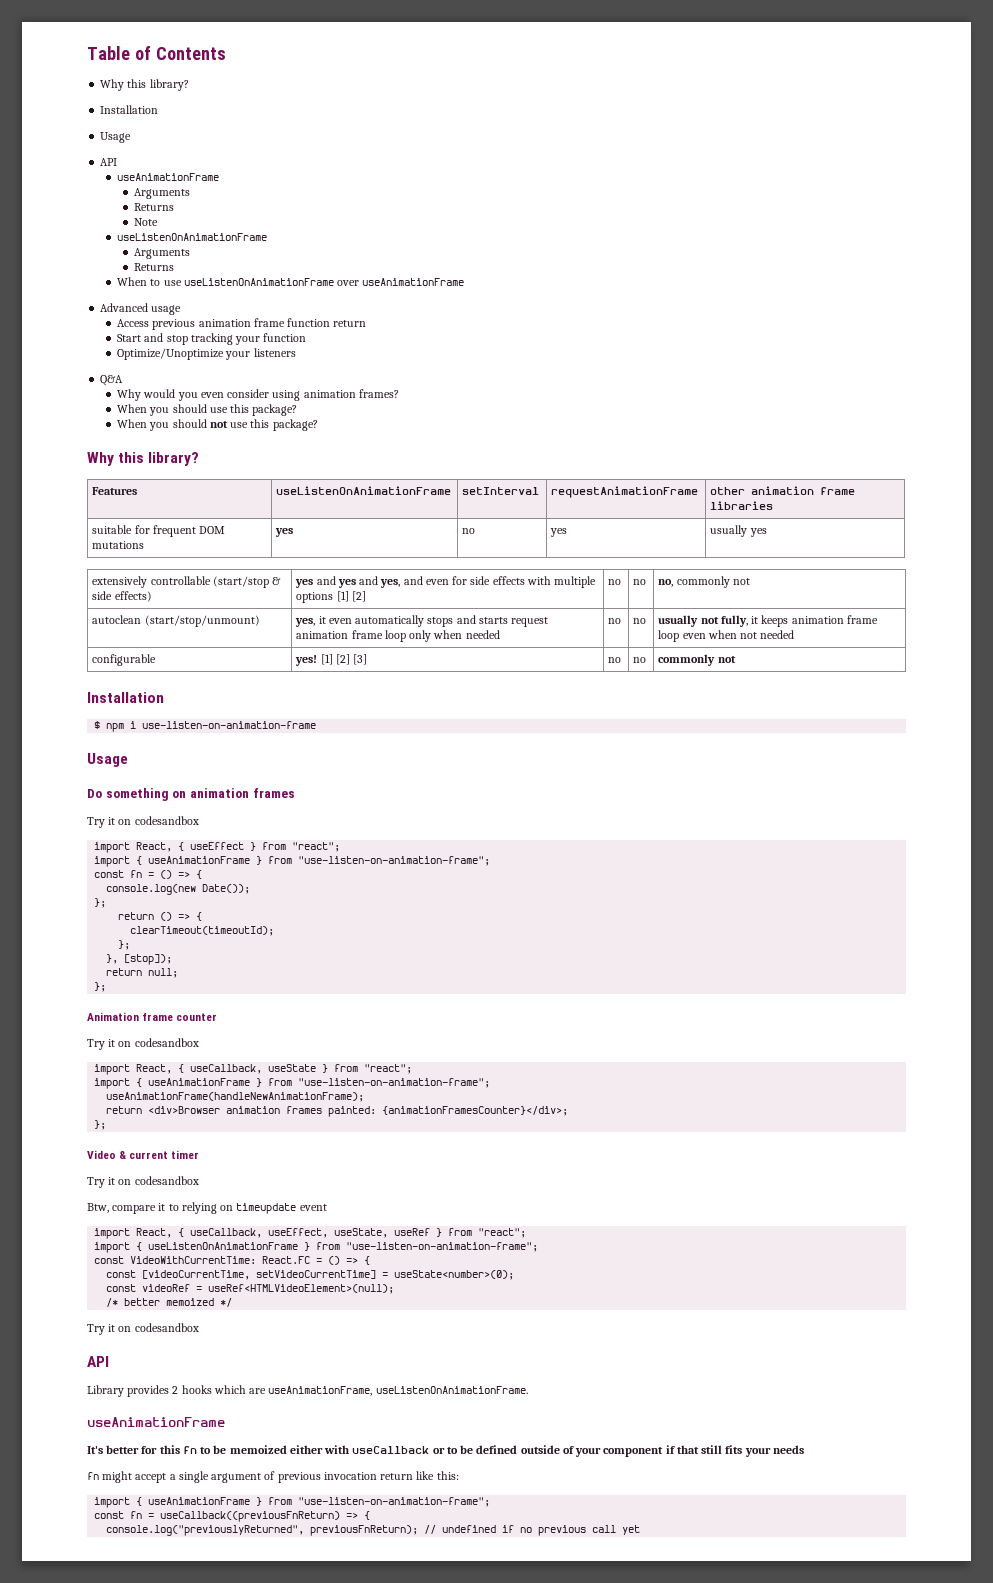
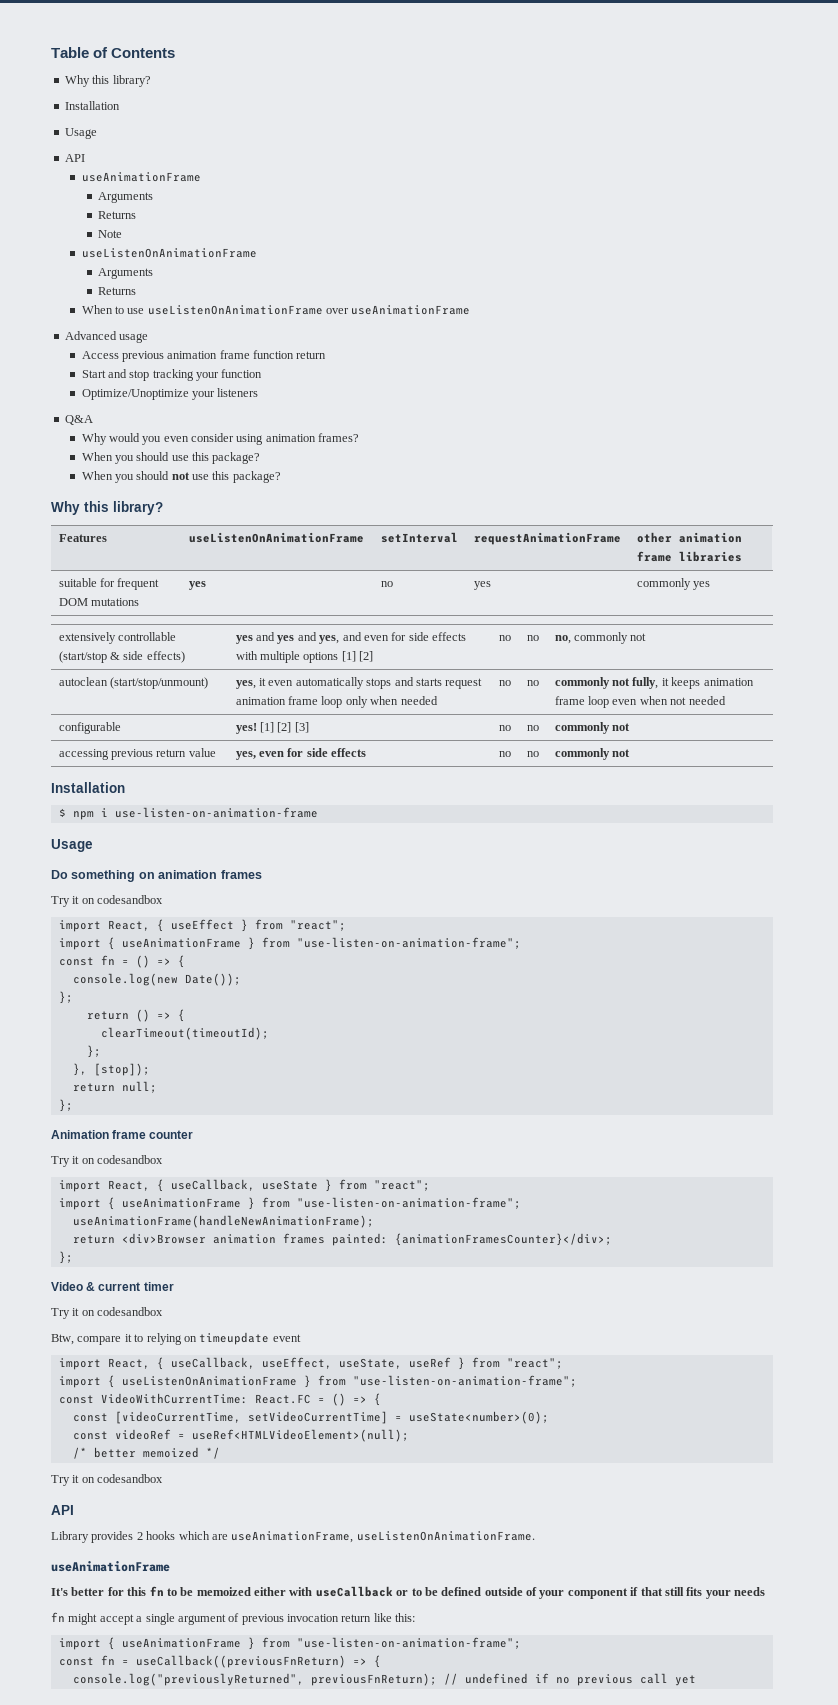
- suitable for frequent DOM mutations | yes | no | yes | usually yes
+ suitable for frequent DOM mutations | yes | no | yes | commonly yes
- autoclean (start/stop/unmount) | yes, it even automatically stops and starts request animation frame loop only when needed | no | no | usually not fully, it keeps animation frame loop even when not needed
+ autoclean (start/stop/unmount) | yes, it even automatically stops and starts request animation frame loop only when needed | no | no | commonly not fully, it keeps animation frame loop even when not needed
+ accessing previous return value | yes, even for side effects | no | no | commonly not

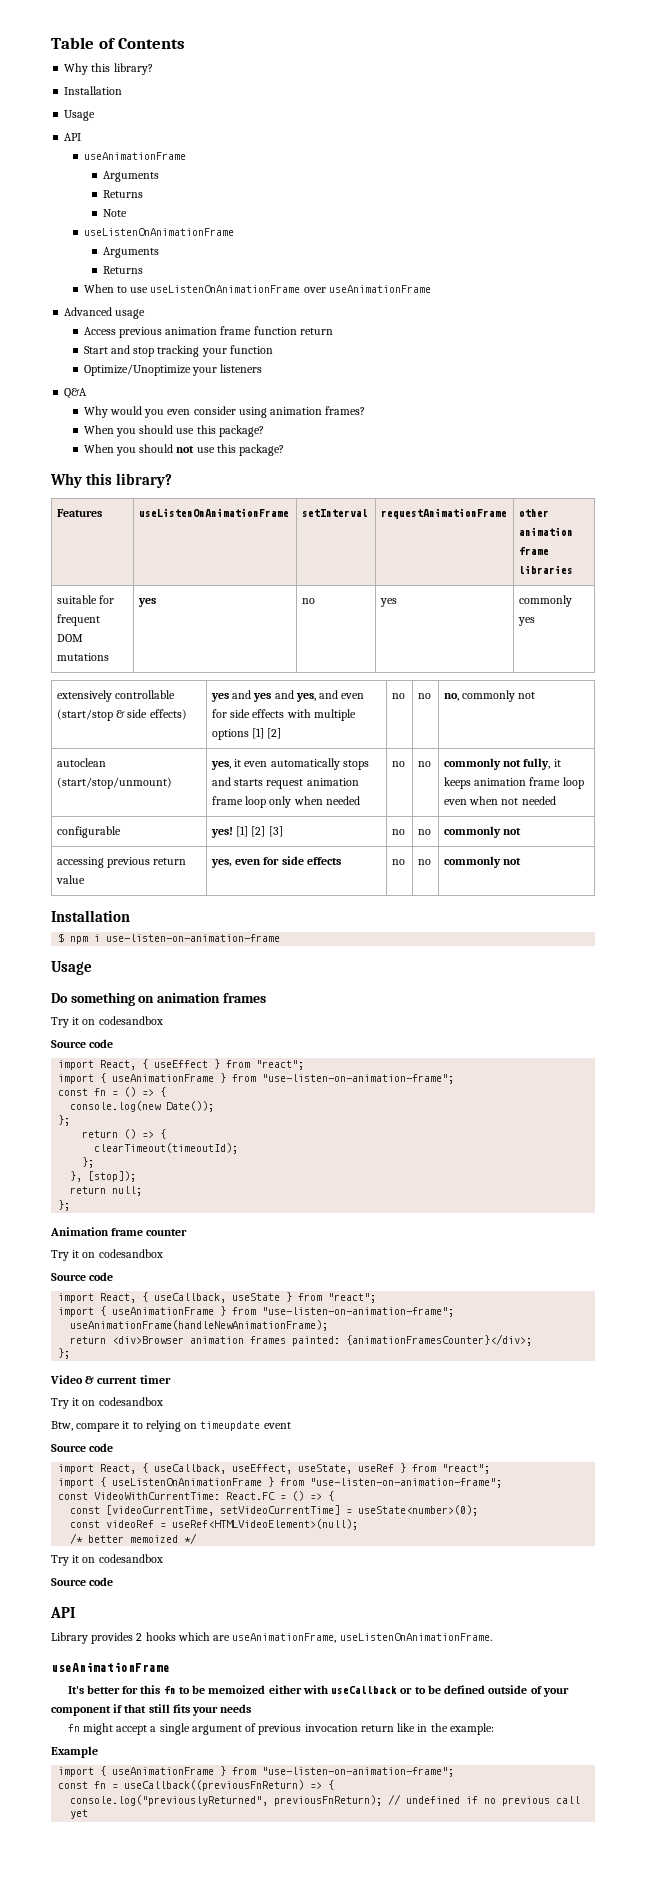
  Do something on animation frames
  Try it on codesandbox
+ Source code
  Animation frame counter
  Try it on codesandbox
+ Source code
  Btw, compare it to relying on timeupdate event
+ Source code
  /* better memoized */
  Try it on codesandbox
+ Source code
- fn might accept a single argument of previous invocation return like this:
+ fn might accept a single argument of previous invocation return like in the example:
+ Example

